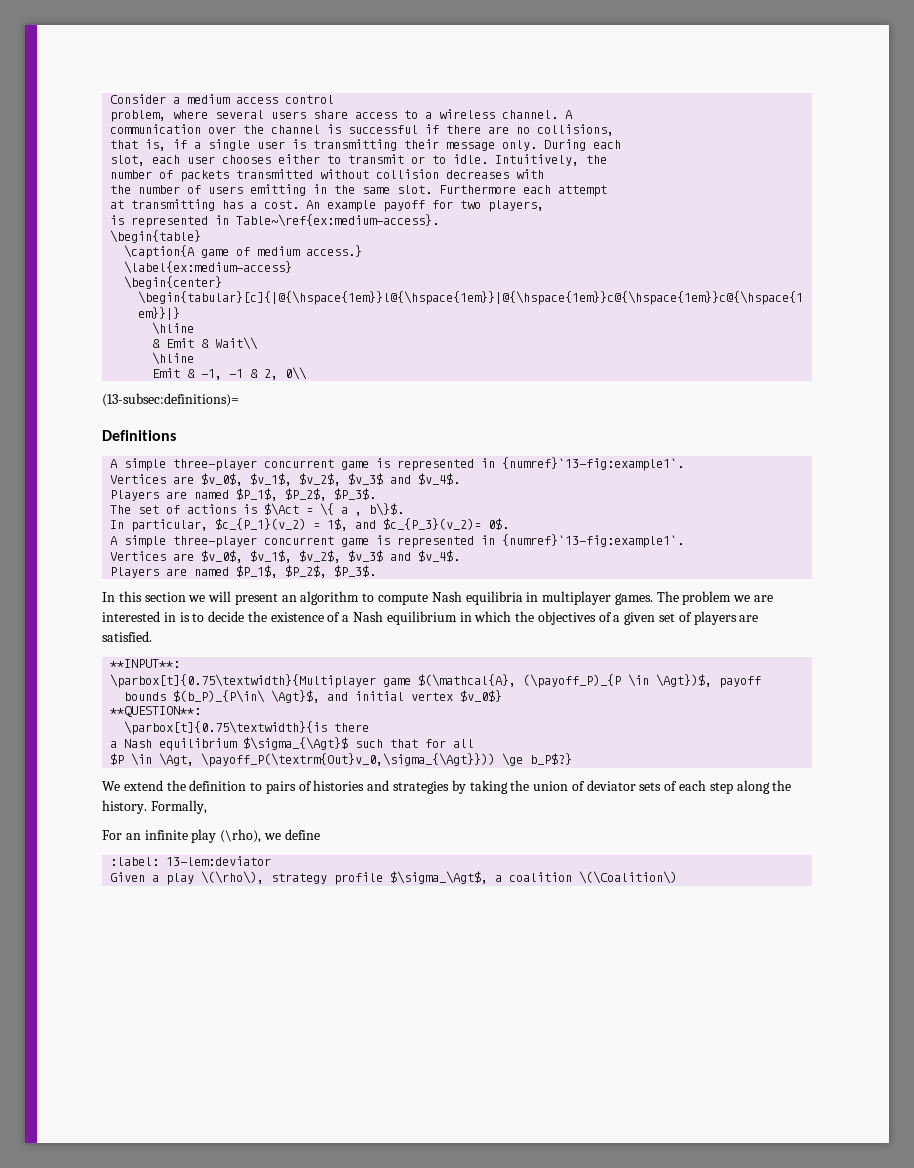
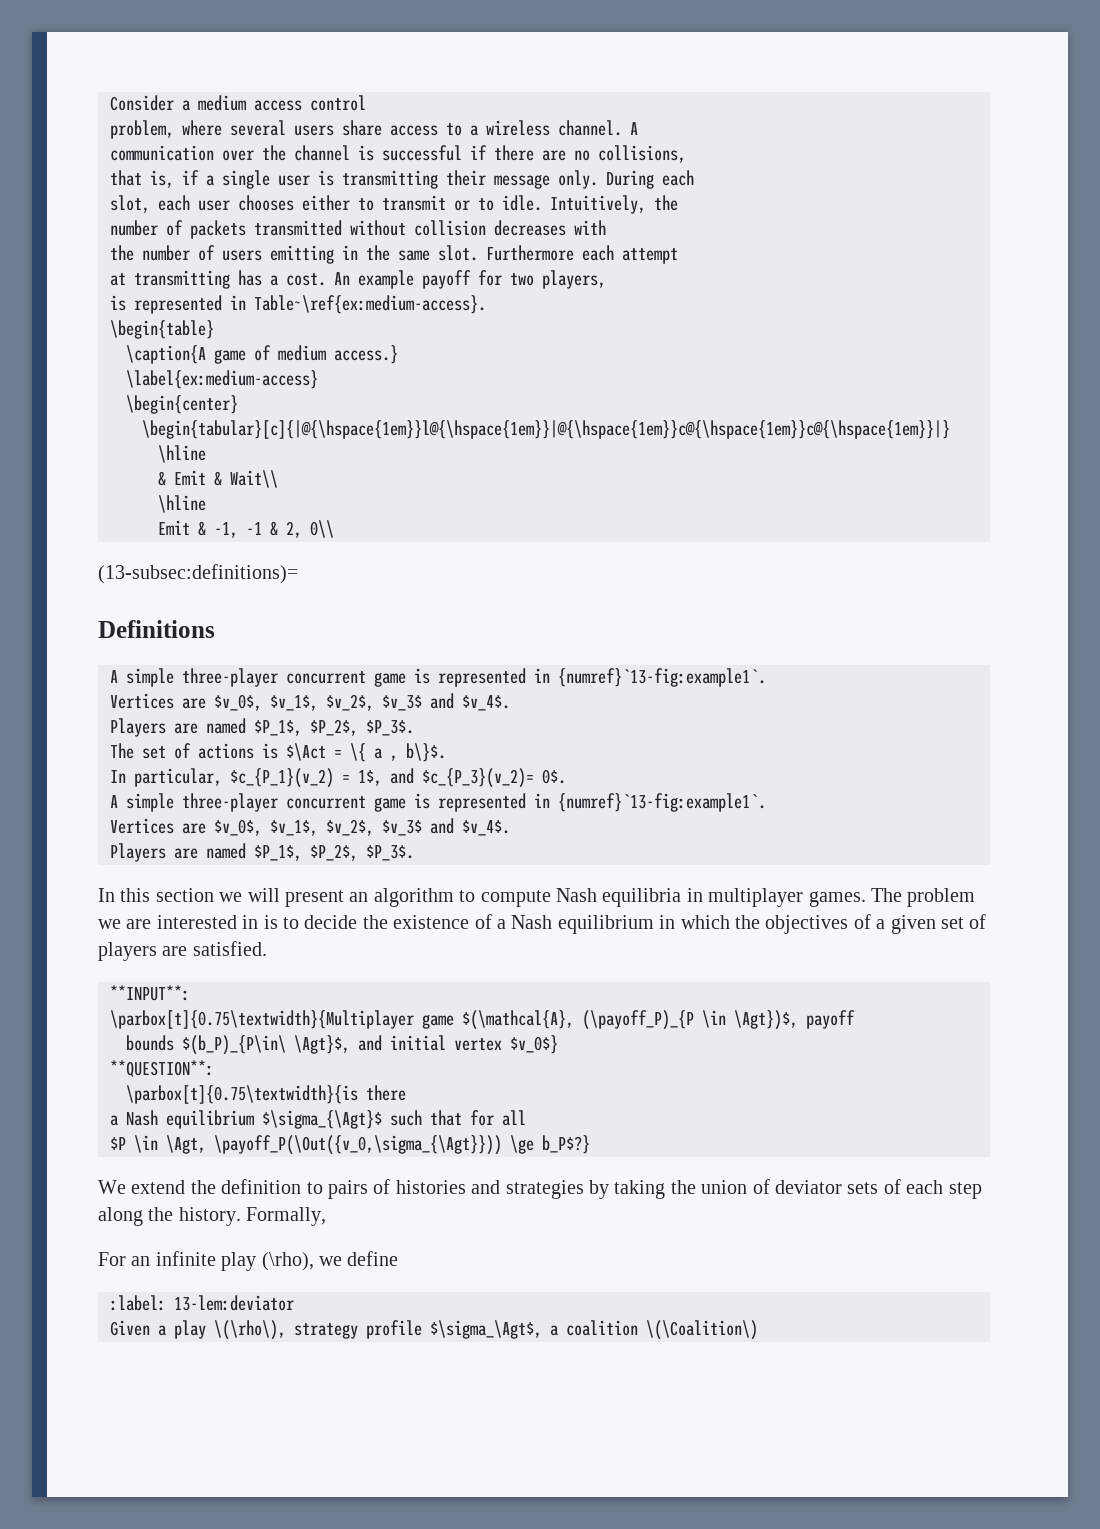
- $P \in \Agt, \payoff_P(\textrm{Out}v_0,\sigma_{\Agt}})) \ge b_P$?}
+ $P \in \Agt, \payoff_P(\Out({v_0,\sigma_{\Agt}})) \ge b_P$?}

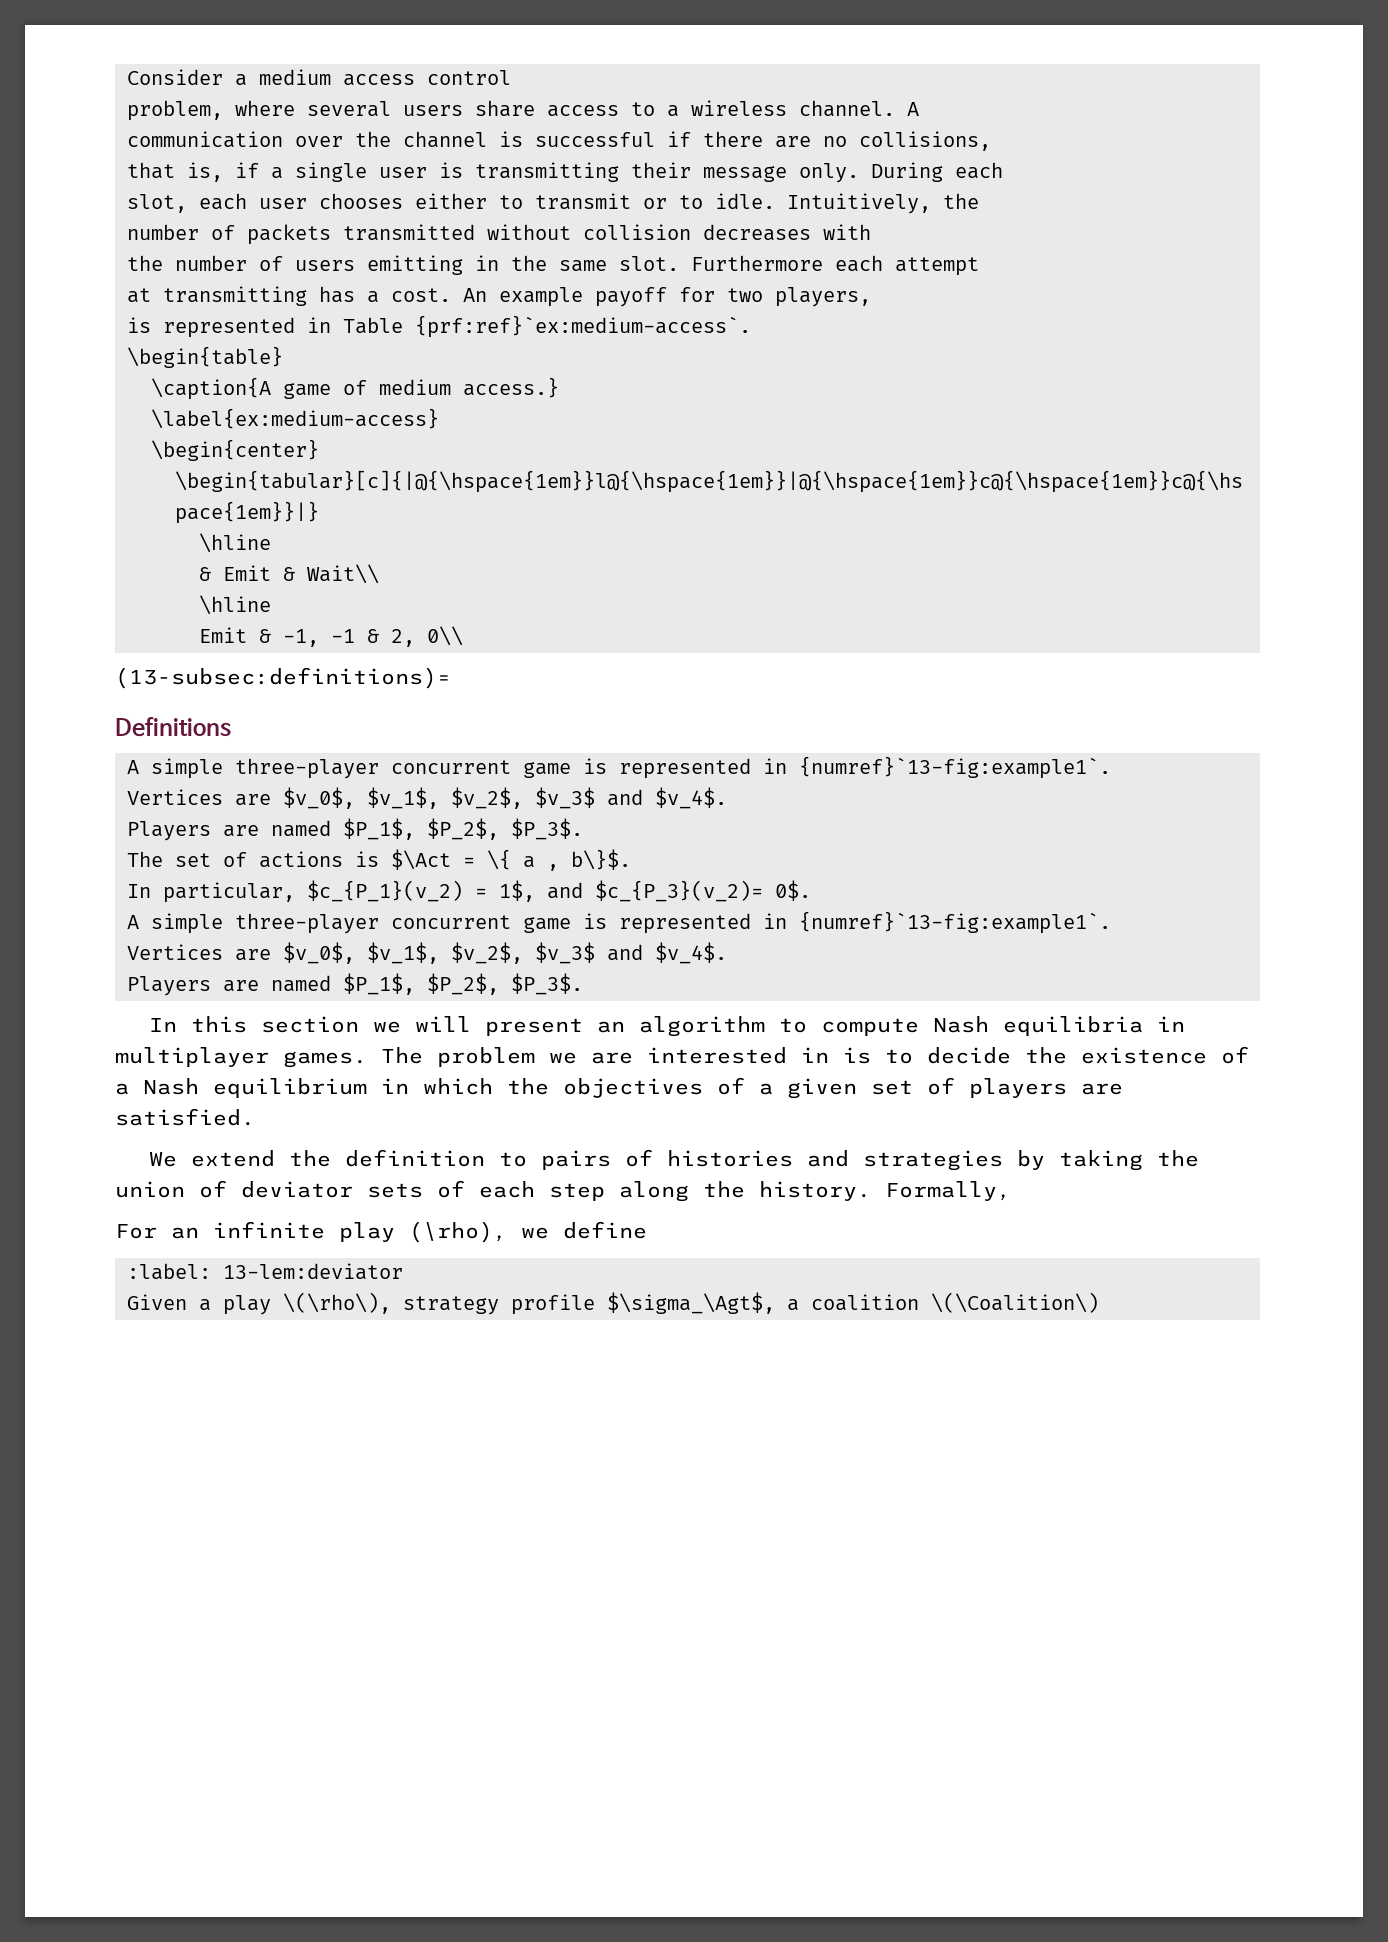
- is represented in Table~\ref{ex:medium-access}.
+ is represented in Table {prf:ref}`ex:medium-access`.
- **INPUT**:
- \parbox[t]{0.75\textwidth}{Multiplayer game $(\mathcal{A}, (\payoff_P)_{P \in \Agt})$, payoff
- bounds $(b_P)_{P\in\ \Agt}$, and initial vertex $v_0$}
- **QUESTION**:
- \parbox[t]{0.75\textwidth}{is there
- a Nash equilibrium $\sigma_{\Agt}$ such that for all
- $P \in \Agt, \payoff_P(\Out({v_0,\sigma_{\Agt}})) \ge b_P$?}

